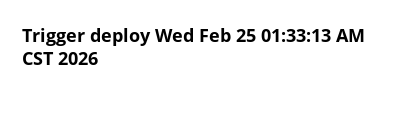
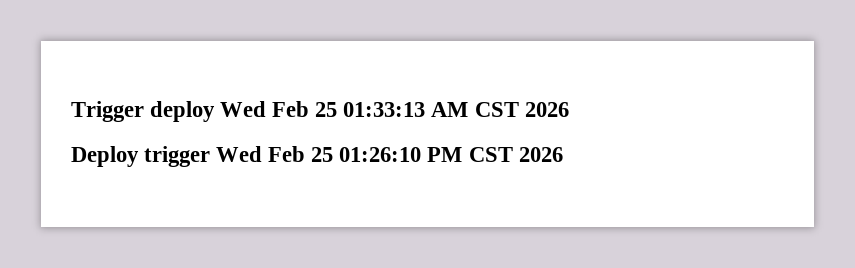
+ Deploy trigger Wed Feb 25 01:26:10 PM CST 2026

